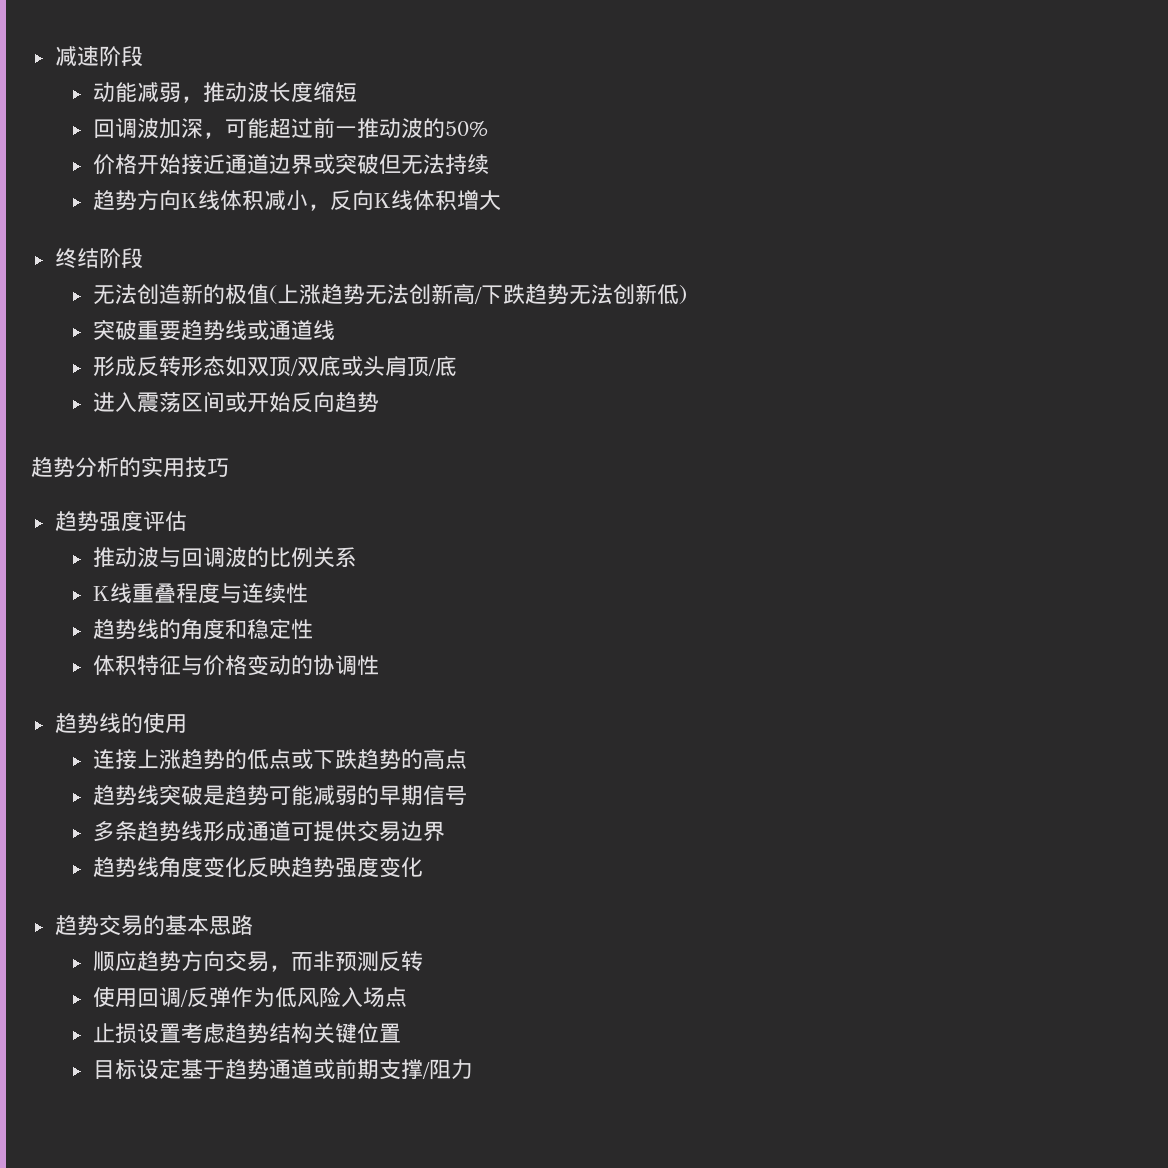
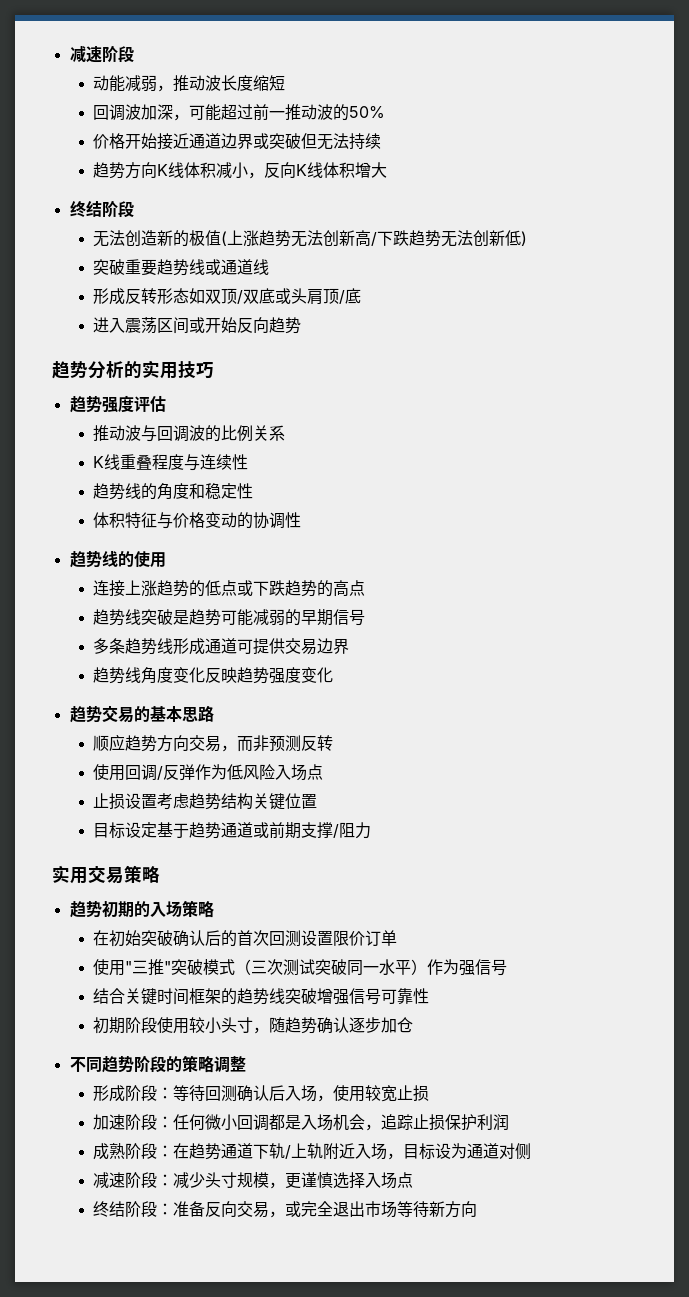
+ 实用交易策略
+ 趋势初期的入场策略
+ 在初始突破确认后的首次回测设置限价订单
+ 使用"三推"突破模式（三次测试突破同一水平）作为强信号
+ 结合关键时间框架的趋势线突破增强信号可靠性
+ 初期阶段使用较小头寸，随趋势确认逐步加仓
+ 不同趋势阶段的策略调整
+ 形成阶段：等待回测确认后入场，使用较宽止损
+ 加速阶段：任何微小回调都是入场机会，追踪止损保护利润
+ 成熟阶段：在趋势通道下轨/上轨附近入场，目标设为通道对侧
+ 减速阶段：减少头寸规模，更谨慎选择入场点
+ 终结阶段：准备反向交易，或完全退出市场等待新方向

